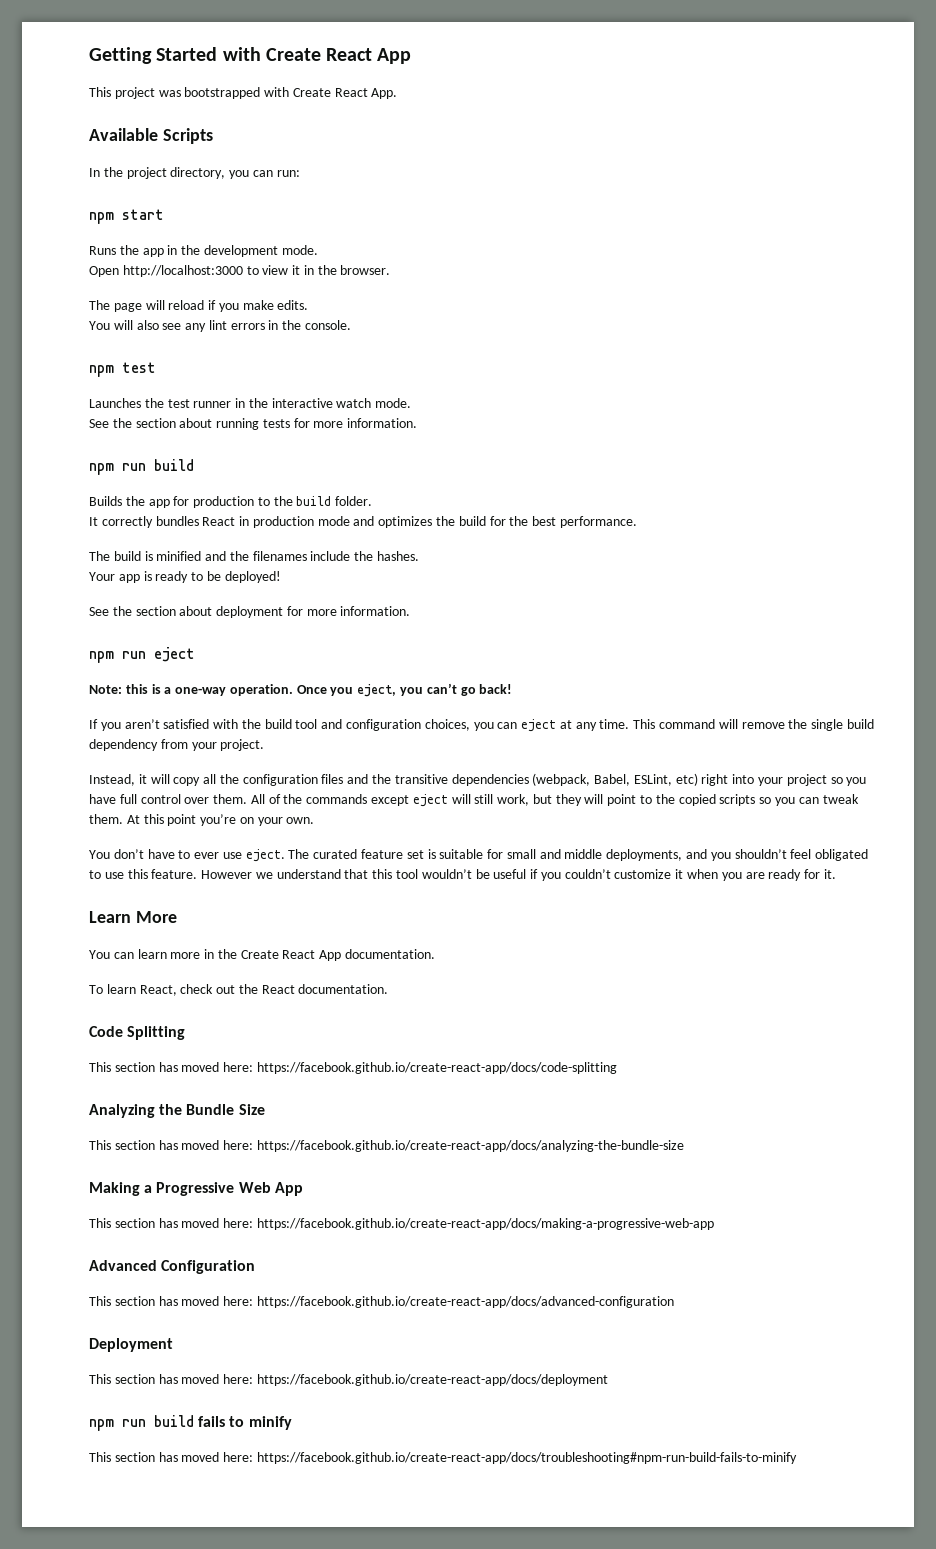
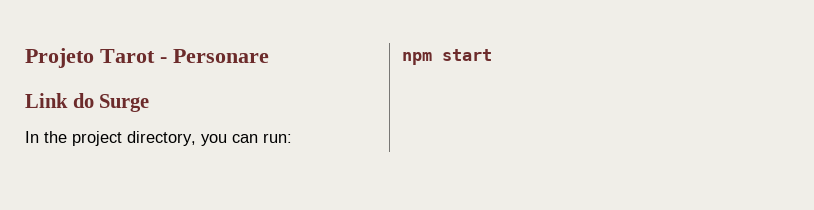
- Getting Started with Create React App
- This project was bootstrapped with Create React App.
- Available Scripts
+ Projeto Tarot - Personare
+ Link do Surge
- Runs the app in the development mode.
- Open http://localhost:3000 to view it in the browser.
- The page will reload if you make edits.
- You will also see any lint errors in the console.
- npm test
- Launches the test runner in the interactive watch mode.
- See the section about running tests for more information.
- npm run build
- Builds the app for production to the build folder.
- It correctly bundles React in production mode and optimizes the build for the best performance.
- The build is minified and the filenames include the hashes.
- Your app is ready to be deployed!
- See the section about deployment for more information.
- npm run eject
- Note: this is a one-way operation. Once you eject, you can’t go back!
- If you aren’t satisfied with the build tool and configuration choices, you can eject at any time. This command will remove the single build dependency from your project.
- Instead, it will copy all the configuration files and the transitive dependencies (webpack, Babel, ESLint, etc) right into your project so you have full control over them. All of the commands except eject will still work, but they will point to the copied scripts so you can tweak them. At this point you’re on your own.
- You don’t have to ever use eject. The curated feature set is suitable for small and middle deployments, and you shouldn’t feel obligated to use this feature. However we understand that this tool wouldn’t be useful if you couldn’t customize it when you are ready for it.
- Learn More
- You can learn more in the Create React App documentation.
- To learn React, check out the React documentation.
- Code Splitting
- This section has moved here: https://facebook.github.io/create-react-app/docs/code-splitting
- Analyzing the Bundle Size
- This section has moved here: https://facebook.github.io/create-react-app/docs/analyzing-the-bundle-size
- Making a Progressive Web App
- This section has moved here: https://facebook.github.io/create-react-app/docs/making-a-progressive-web-app
- Advanced Configuration
- This section has moved here: https://facebook.github.io/create-react-app/docs/advanced-configuration
- Deployment
- This section has moved here: https://facebook.github.io/create-react-app/docs/deployment
- npm run build fails to minify
- This section has moved here: https://facebook.github.io/create-react-app/docs/troubleshooting#npm-run-build-fails-to-minify

